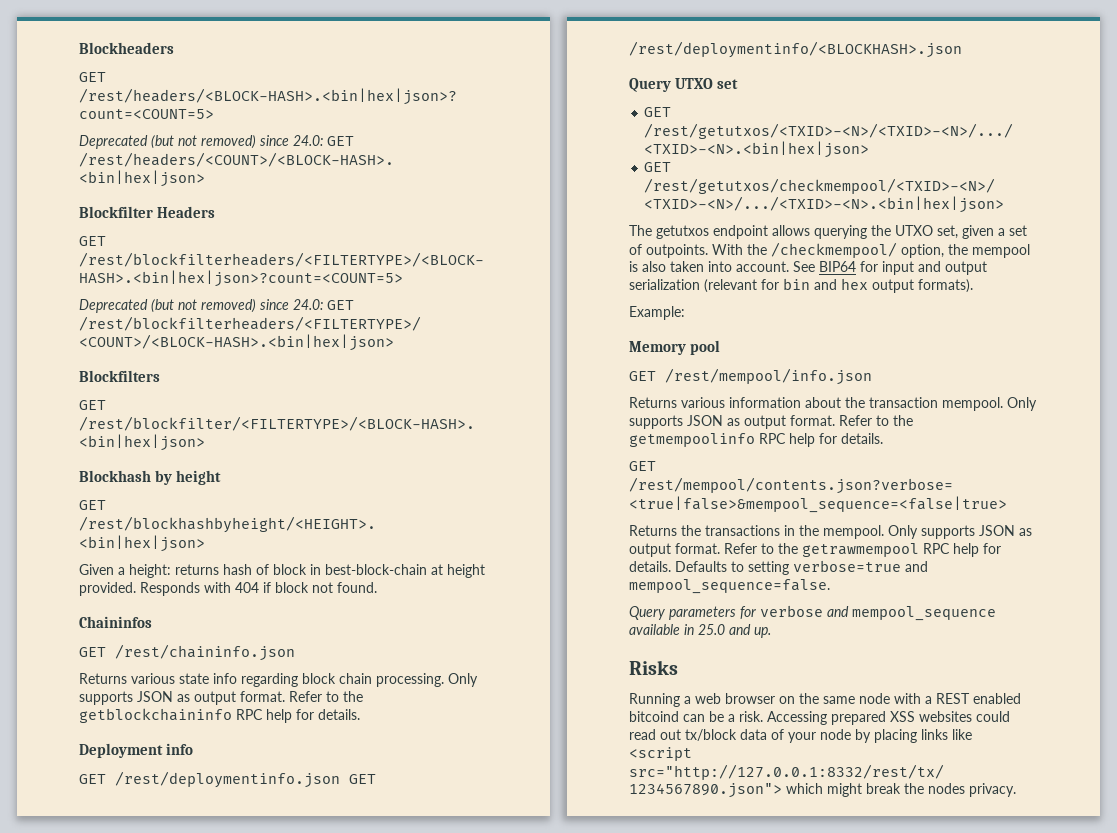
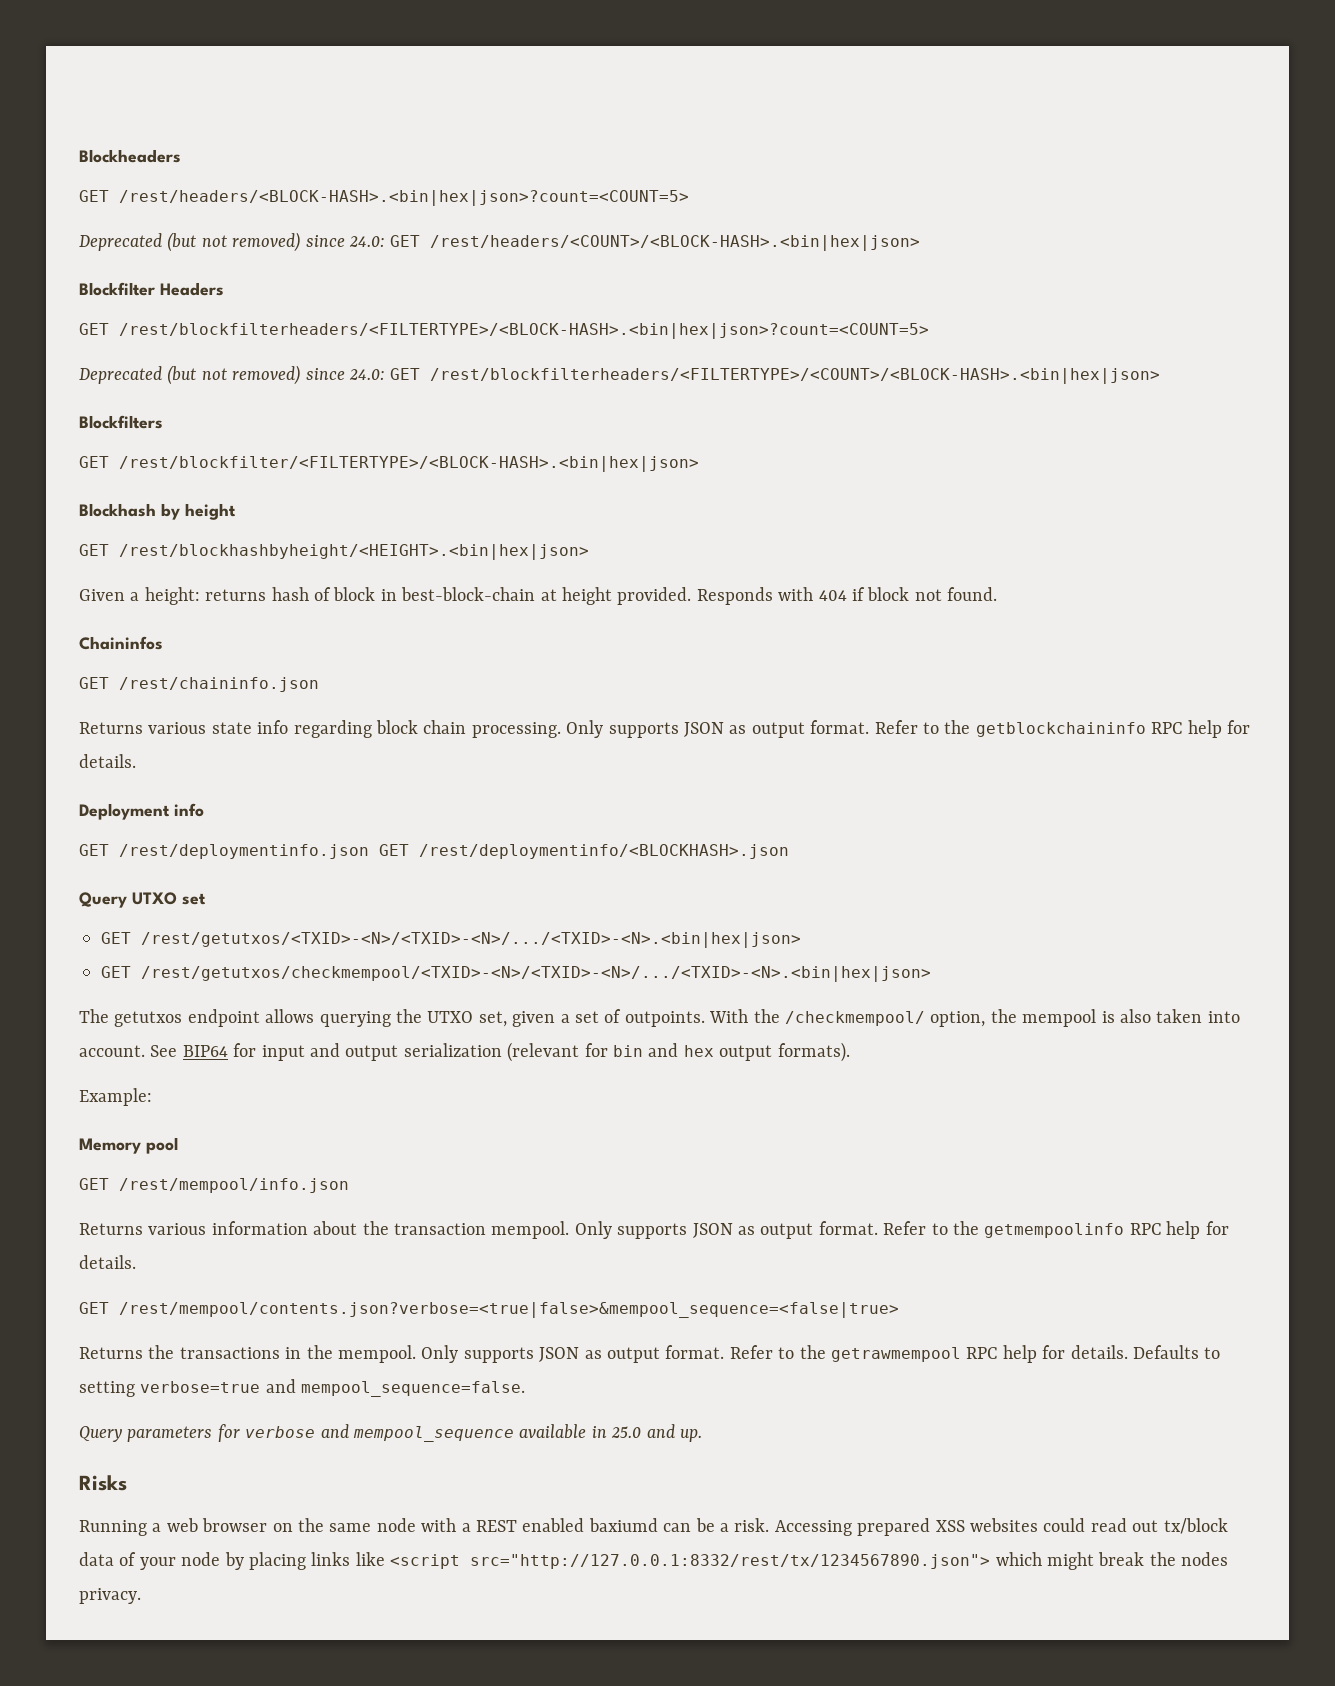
- Running a web browser on the same node with a REST enabled bitcoind can be a risk.
+ Running a web browser on the same node with a REST enabled baxiumd can be a risk.

